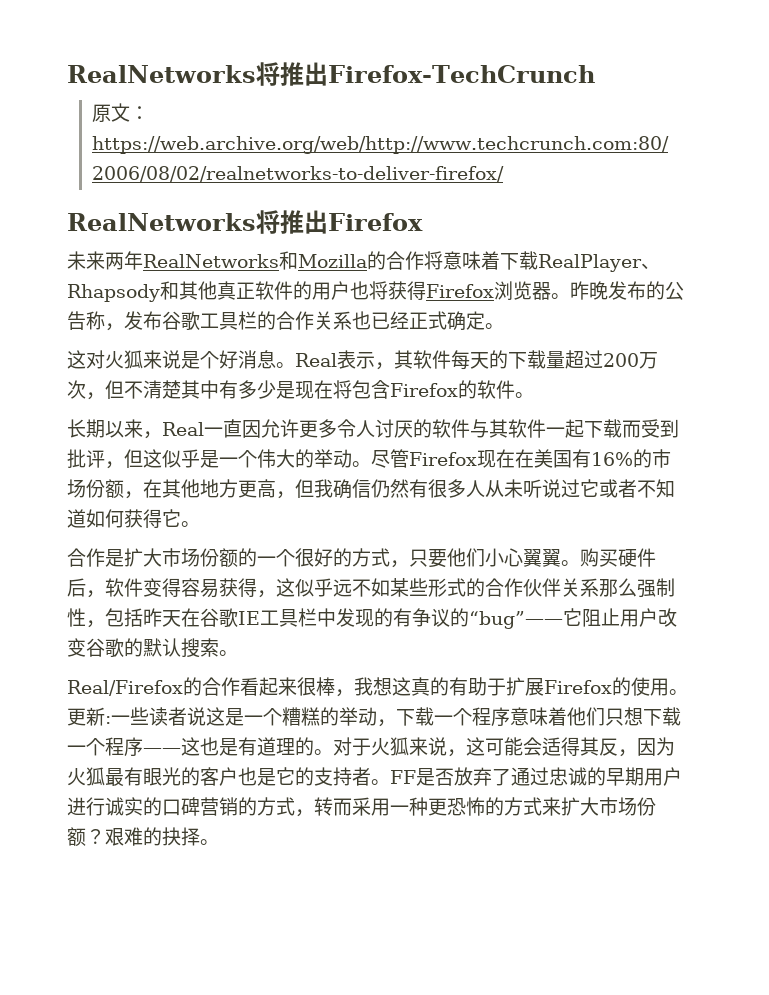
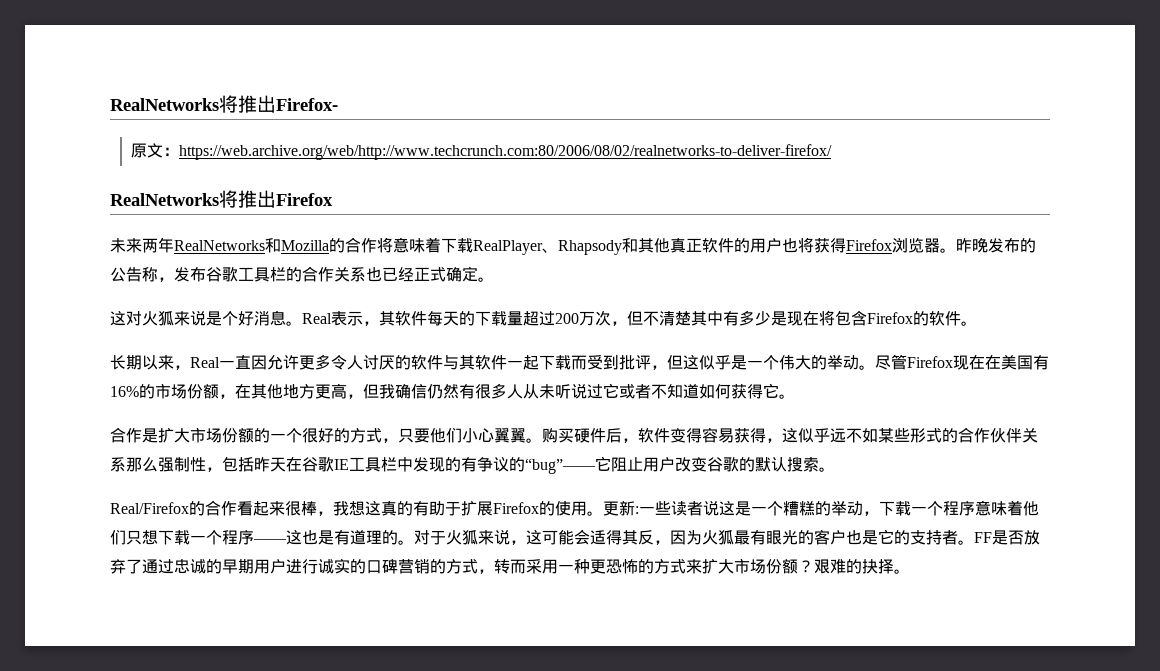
- RealNetworks将推出Firefox-TechCrunch
+ RealNetworks将推出Firefox-

